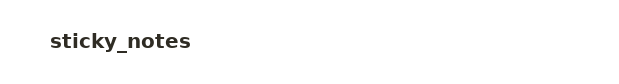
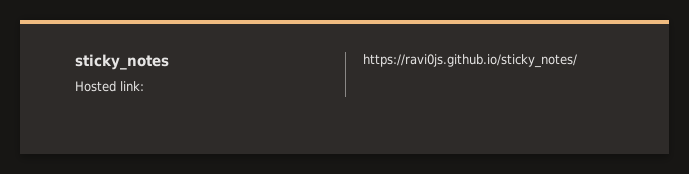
+ Hosted link: https://ravi0js.github.io/sticky_notes/

